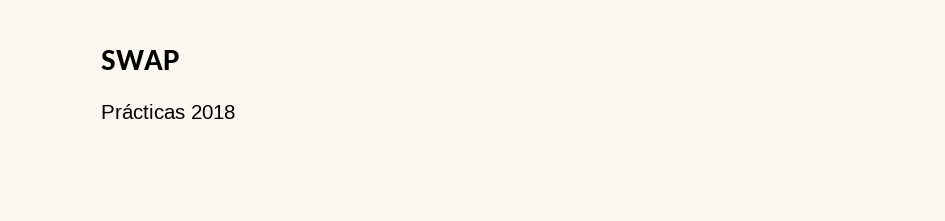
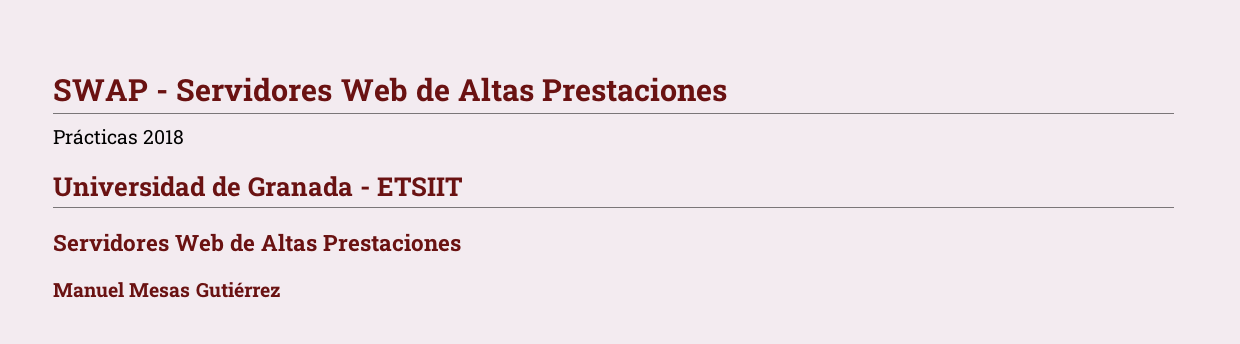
- SWAP
+ SWAP - Servidores Web de Altas Prestaciones
  Prácticas 2018
+ Universidad de Granada - ETSIIT
+ Servidores Web de Altas Prestaciones
+ Manuel Mesas Gutiérrez

